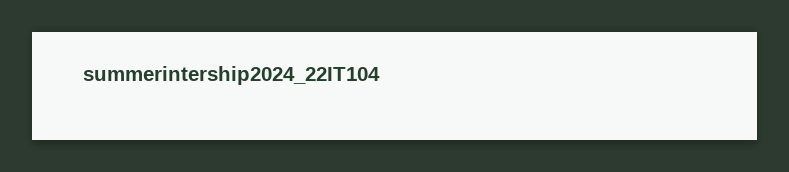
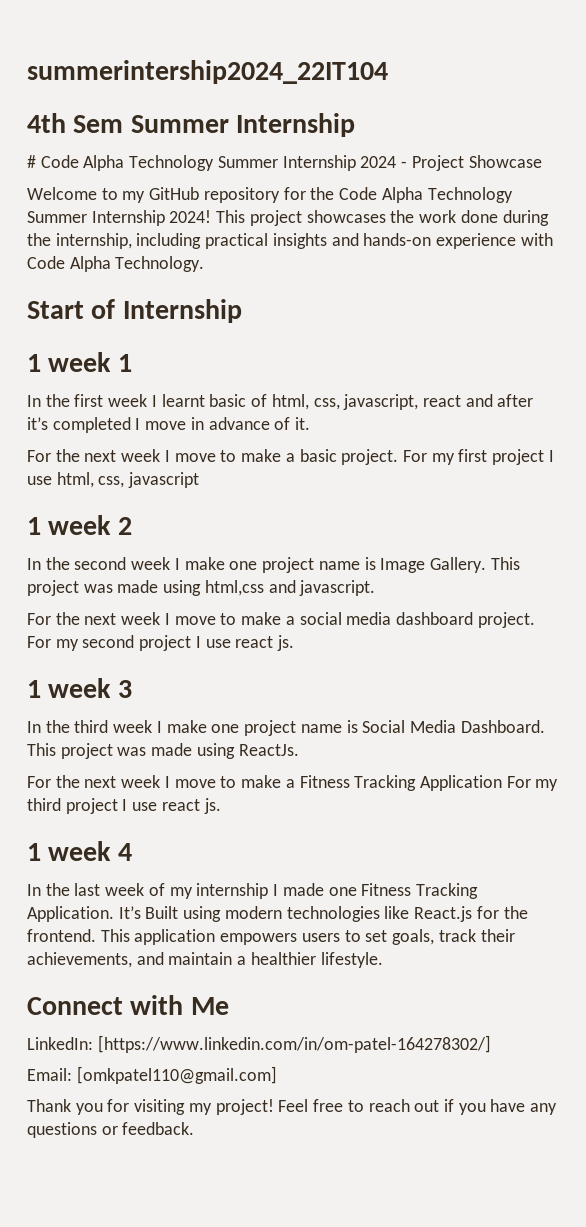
+ 4th Sem Summer Internship
+ # Code Alpha Technology Summer Internship 2024 - Project Showcase
+ Welcome to my GitHub repository for the Code Alpha Technology Summer Internship 2024! This project showcases the work done during the internship, including practical insights and hands-on experience with Code Alpha Technology.
+ Start of Internship
+ 1 week 1
+ In the first week I learnt basic of html, css, javascript, react and after it’s completed I move in advance of it.
+ For the next week I move to make a basic project. For my first project I use html, css, javascript
+ 1 week 2
+ In the second week I make one project name is Image Gallery. This project was made using html,css and javascript.
+ For the next week I move to make a social media dashboard project. For my second project I use react js.
+ 1 week 3
+ In the third week I make one project name is Social Media Dashboard. This project was made using ReactJs.
+ For the next week I move to make a Fitness Tracking Application For my third project I use react js.
+ 1 week 4
+ In the last week of my internship I made one Fitness Tracking Application. It’s Built using modern technologies like React.js for the frontend. This application empowers users to set goals, track their achievements, and maintain a healthier lifestyle.
+ Connect with Me
+ LinkedIn: [https://www.linkedin.com/in/om-patel-164278302/]
+ Email: [omkpatel110@gmail.com]
+ Thank you for visiting my project! Feel free to reach out if you have any questions or feedback.

